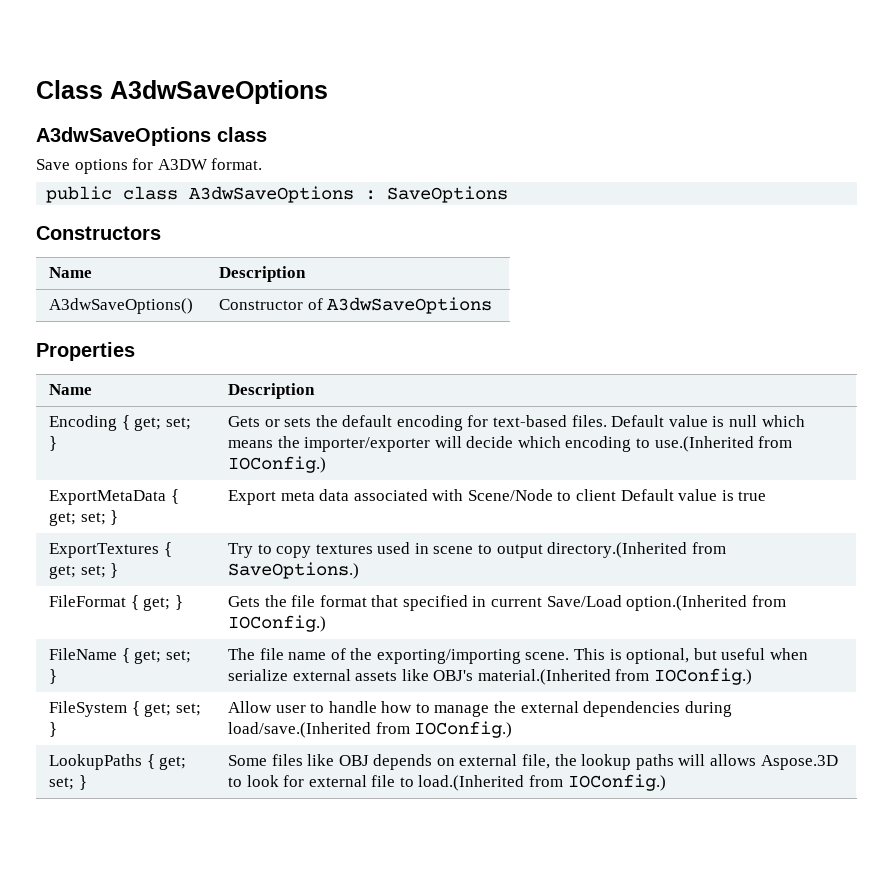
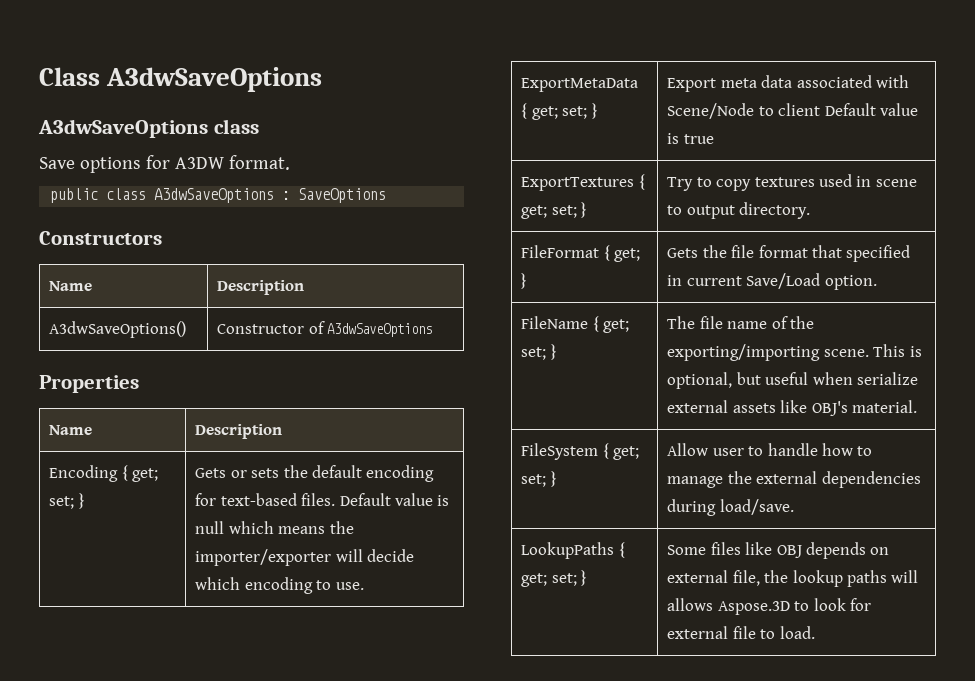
- Encoding { get; set; } | Gets or sets the default encoding for text-based files. Default value is null which means the importer/exporter will decide which encoding to use.(Inherited from IOConfig.)
+ Encoding { get; set; } | Gets or sets the default encoding for text-based files. Default value is null which means the importer/exporter will decide which encoding to use.
- ExportTextures { get; set; } | Try to copy textures used in scene to output directory.(Inherited from SaveOptions.)
+ ExportTextures { get; set; } | Try to copy textures used in scene to output directory.
- FileFormat { get; } | Gets the file format that specified in current Save/Load option.(Inherited from IOConfig.)
+ FileFormat { get; } | Gets the file format that specified in current Save/Load option.
- FileName { get; set; } | The file name of the exporting/importing scene. This is optional, but useful when serialize external assets like OBJ's material.(Inherited from IOConfig.)
+ FileName { get; set; } | The file name of the exporting/importing scene. This is optional, but useful when serialize external assets like OBJ's material.
- FileSystem { get; set; } | Allow user to handle how to manage the external dependencies during load/save.(Inherited from IOConfig.)
+ FileSystem { get; set; } | Allow user to handle how to manage the external dependencies during load/save.
- LookupPaths { get; set; } | Some files like OBJ depends on external file, the lookup paths will allows Aspose.3D to look for external file to load.(Inherited from IOConfig.)
+ LookupPaths { get; set; } | Some files like OBJ depends on external file, the lookup paths will allows Aspose.3D to look for external file to load.

